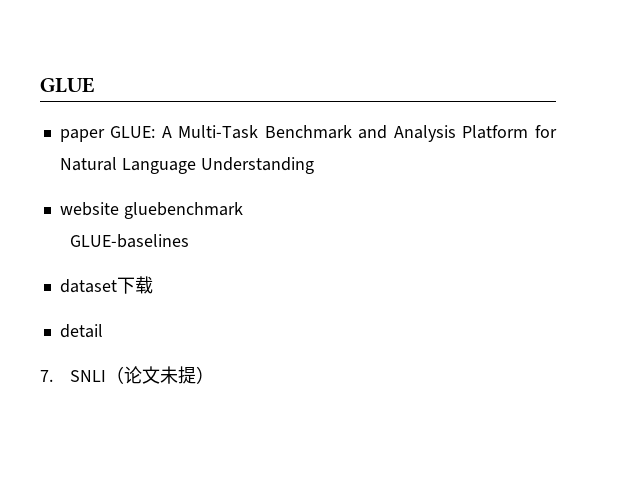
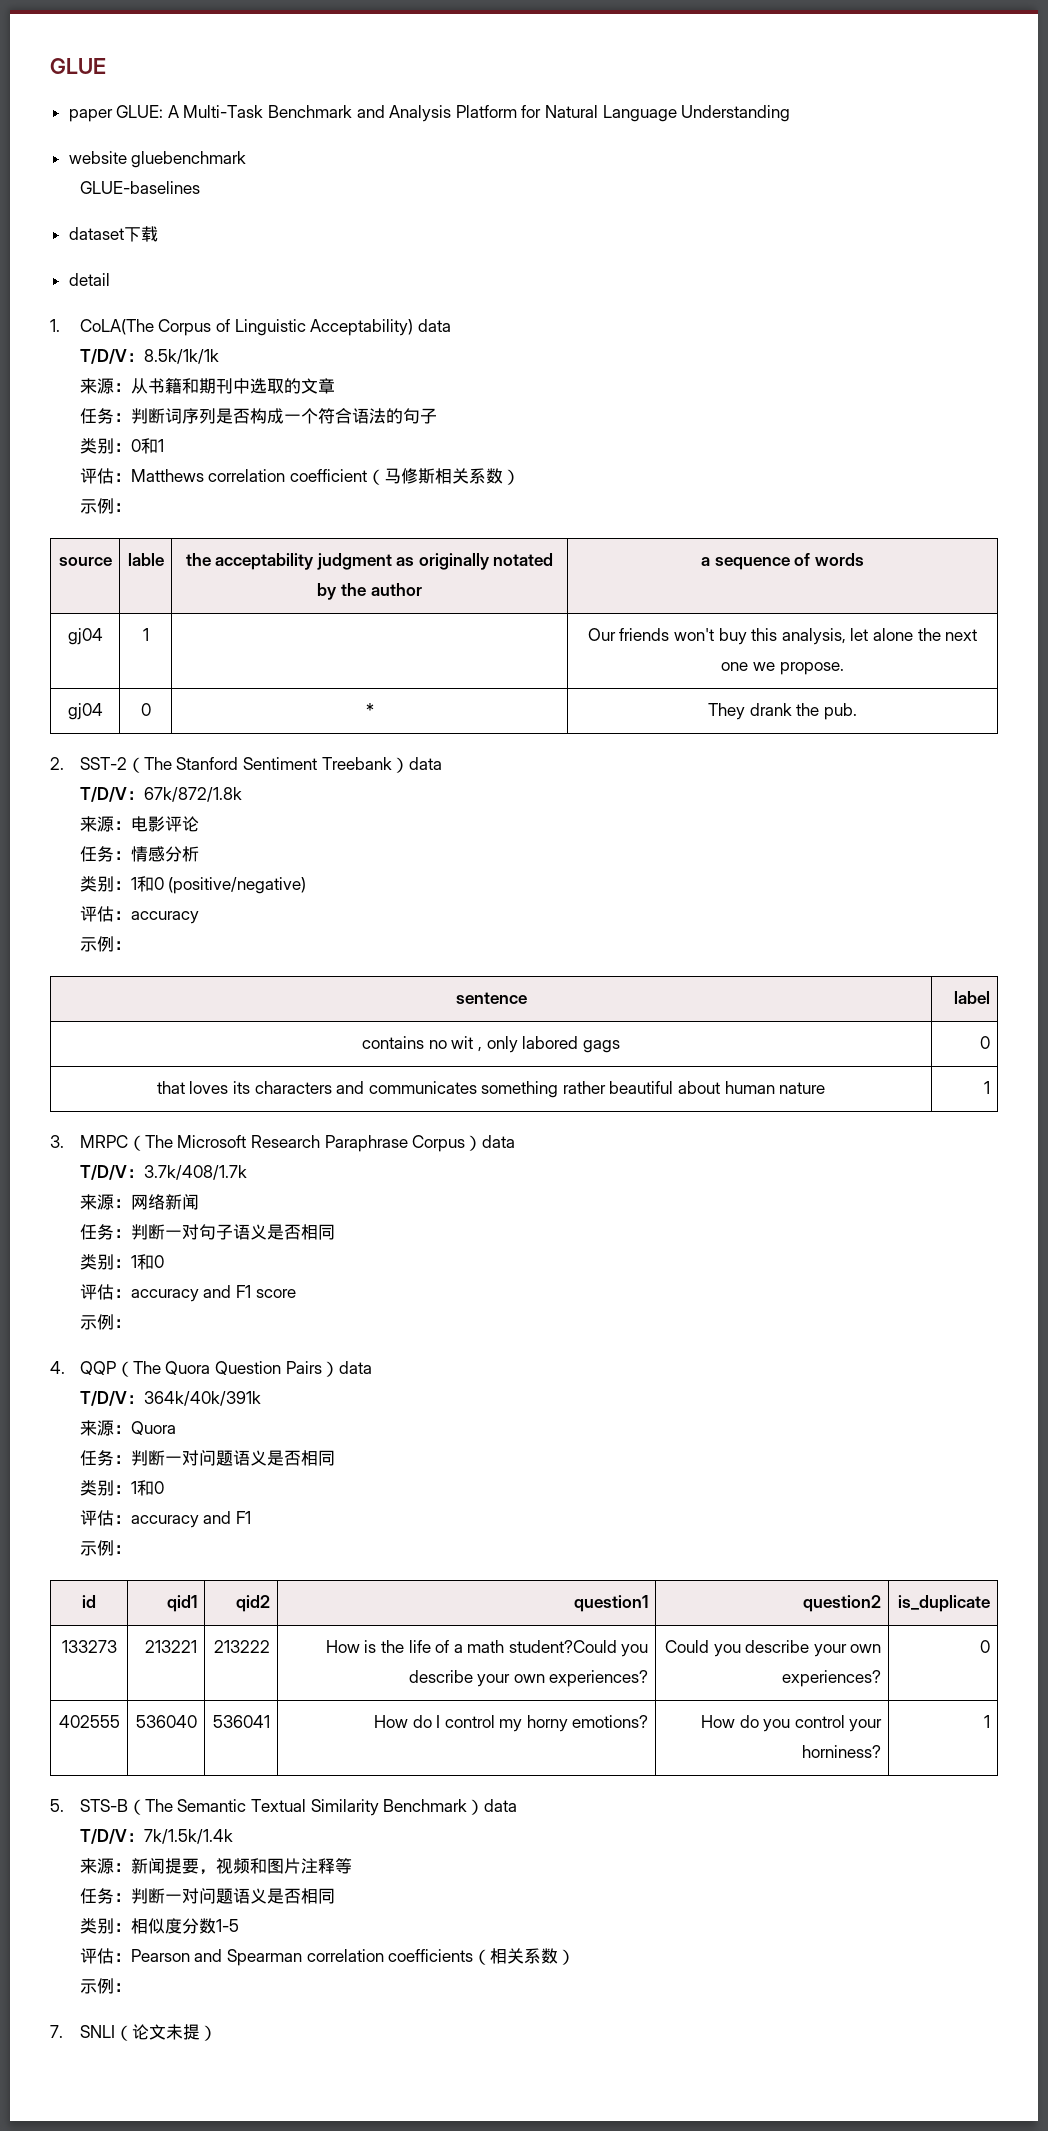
+ 1. CoLA(The Corpus of Linguistic Acceptability) data
+ T/D/V：8.5k/1k/1k
+ 来源：从书籍和期刊中选取的文章
+ 任务：判断词序列是否构成一个符合语法的句子
+ 类别：0和1
+ 评估：Matthews correlation coefficient（马修斯相关系数）
+ 示例：
+ source | lable | the acceptability judgment as originally notated by the author | a sequence of words
+ gj04 | 1 | | Our friends won't buy this analysis, let alone the next one we propose.
+ gj04 | 0 | * | They drank the pub.
+ 2. SST-2（The Stanford Sentiment Treebank）data
+ T/D/V：67k/872/1.8k
+ 来源：电影评论
+ 任务：情感分析
+ 类别：1和0 (positive/negative)
+ 评估：accuracy
+ 示例：
+ sentence | label
+ contains no wit , only labored gags | 0
+ that loves its characters and communicates something rather beautiful about human nature | 1
+ 3. MRPC（The Microsoft Research Paraphrase Corpus）data
+ T/D/V：3.7k/408/1.7k
+ 来源：网络新闻
+ 任务：判断一对句子语义是否相同
+ 类别：1和0
+ 评估：accuracy and F1 score
+ 示例：
+ 4. QQP（The Quora Question Pairs）data
+ T/D/V：364k/40k/391k
+ 来源：Quora
+ 任务：判断一对问题语义是否相同
+ 类别：1和0
+ 评估：accuracy and F1
+ 示例：
+ id | qid1 | qid2 | question1 | question2 | is_duplicate
+ 133273 | 213221 | 213222 | How is the life of a math student?Could you describe your own experiences? | Could you describe your own experiences? | 0
+ 402555 | 536040 | 536041 | How do I control my horny emotions? | How do you control your horniness? | 1
+ 5. STS-B（The Semantic Textual Similarity Benchmark）data
+ T/D/V：7k/1.5k/1.4k
+ 来源：新闻提要，视频和图片注释等
+ 任务：判断一对问题语义是否相同
+ 类别：相似度分数1-5
+ 评估：Pearson and Spearman correlation coefficients（相关系数）
+ 示例：

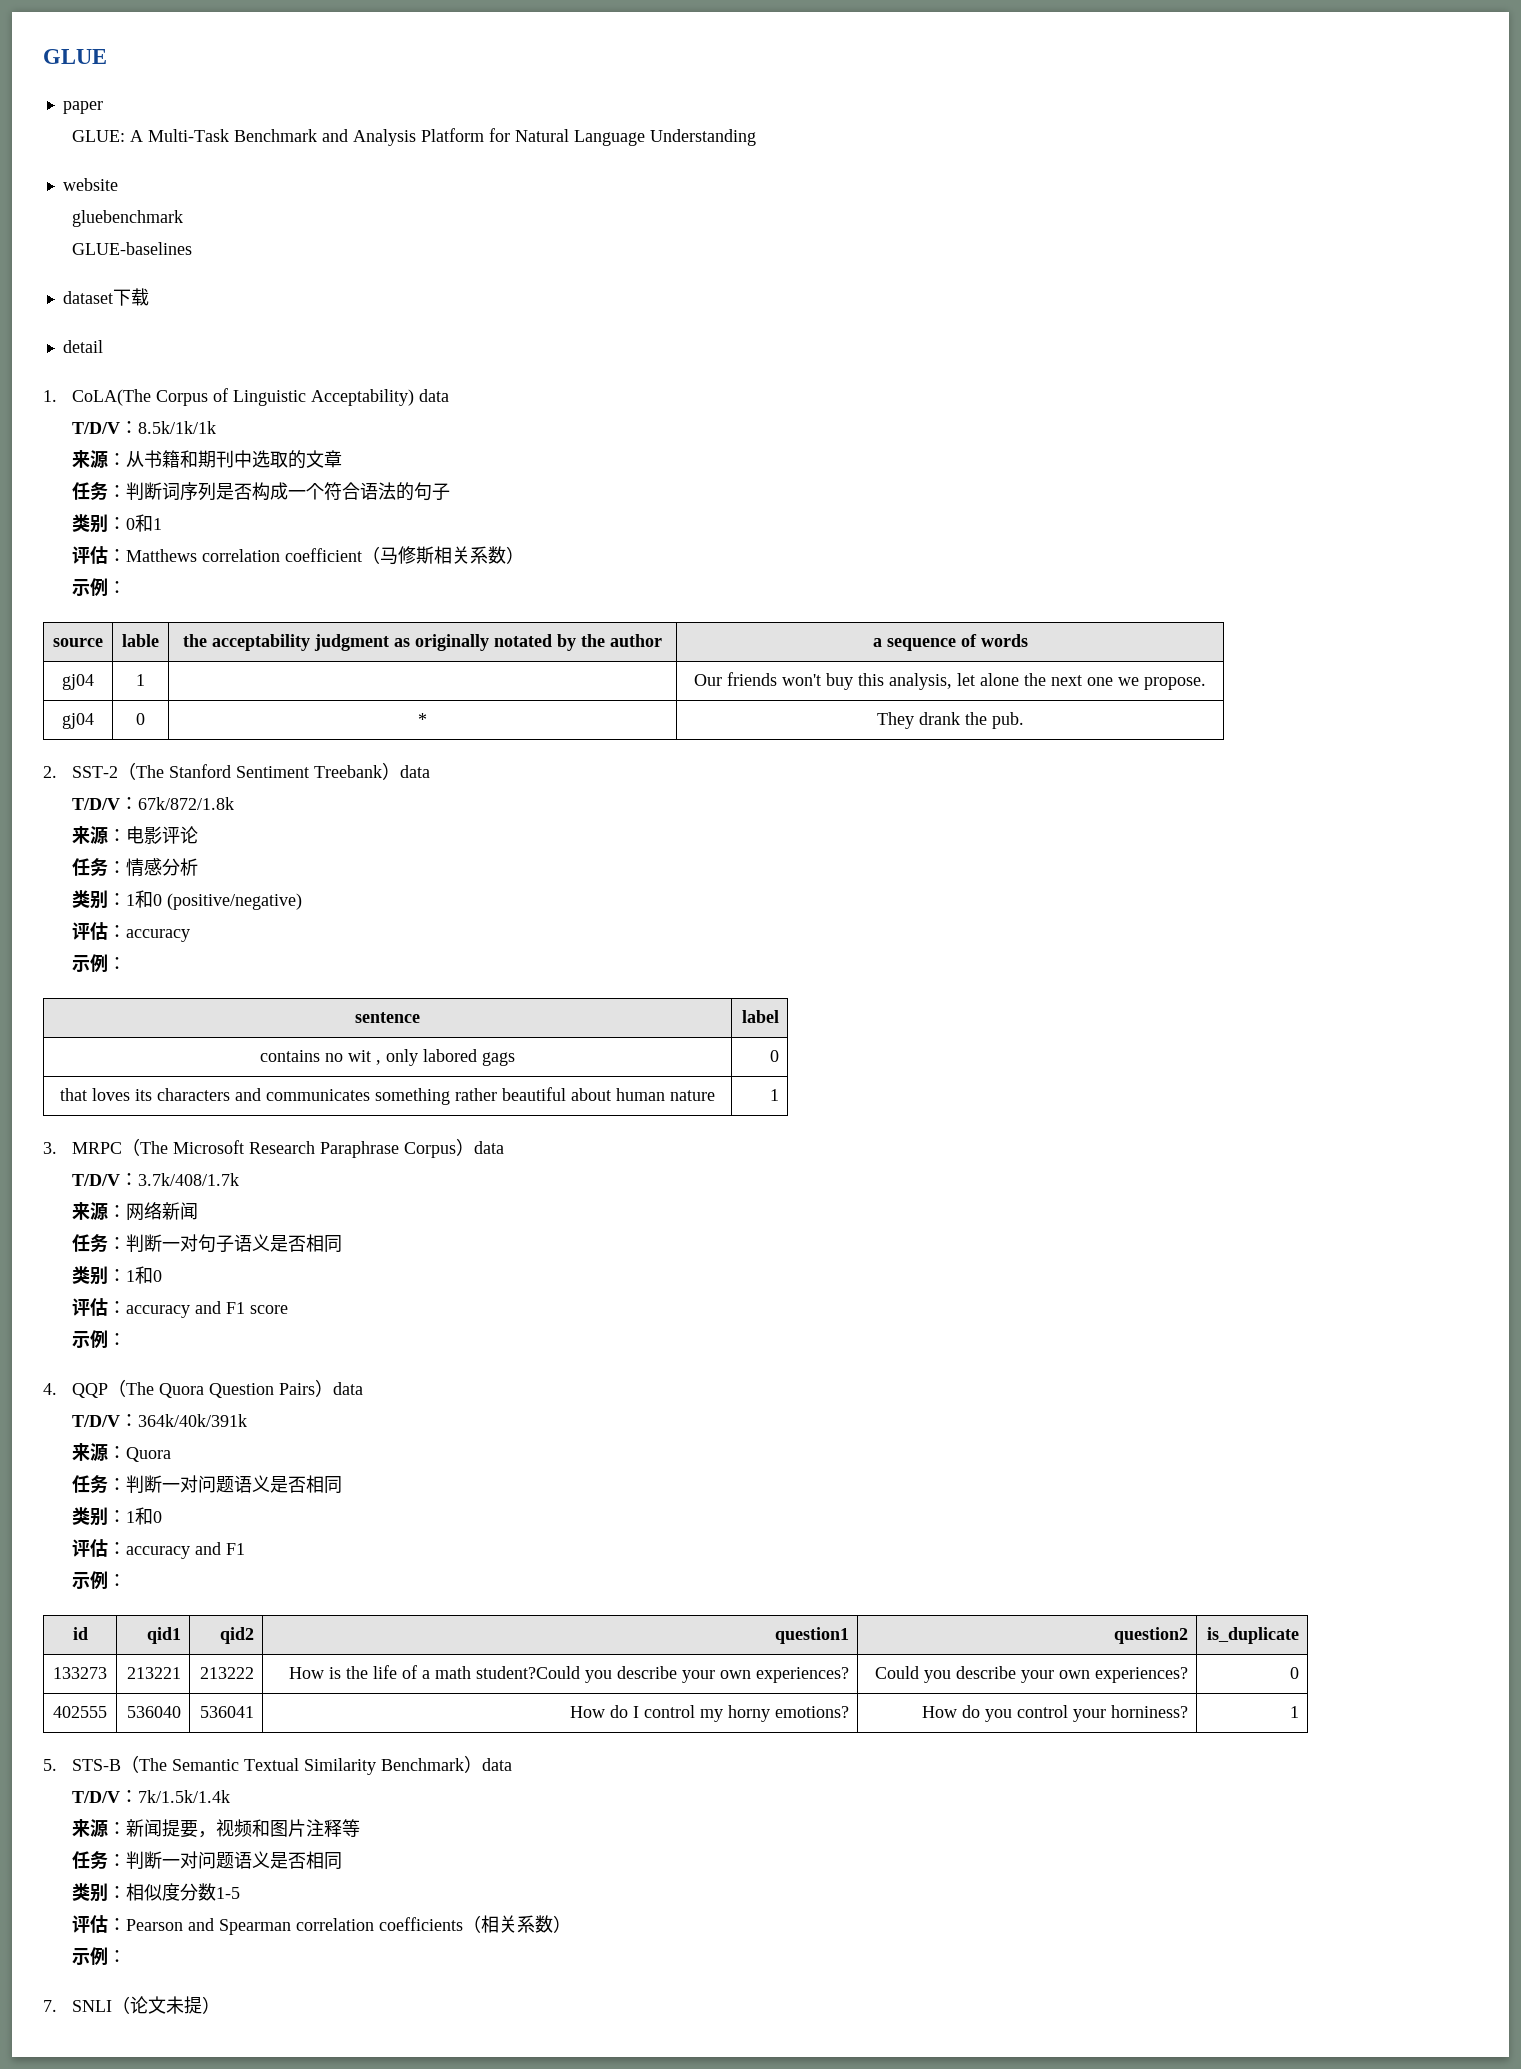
- paper GLUE: A Multi-Task Benchmark and Analysis Platform for Natural Language Understanding
+ paper
+ GLUE: A Multi-Task Benchmark and Analysis Platform for Natural Language Understanding
- website gluebenchmark
+ website
+ gluebenchmark

